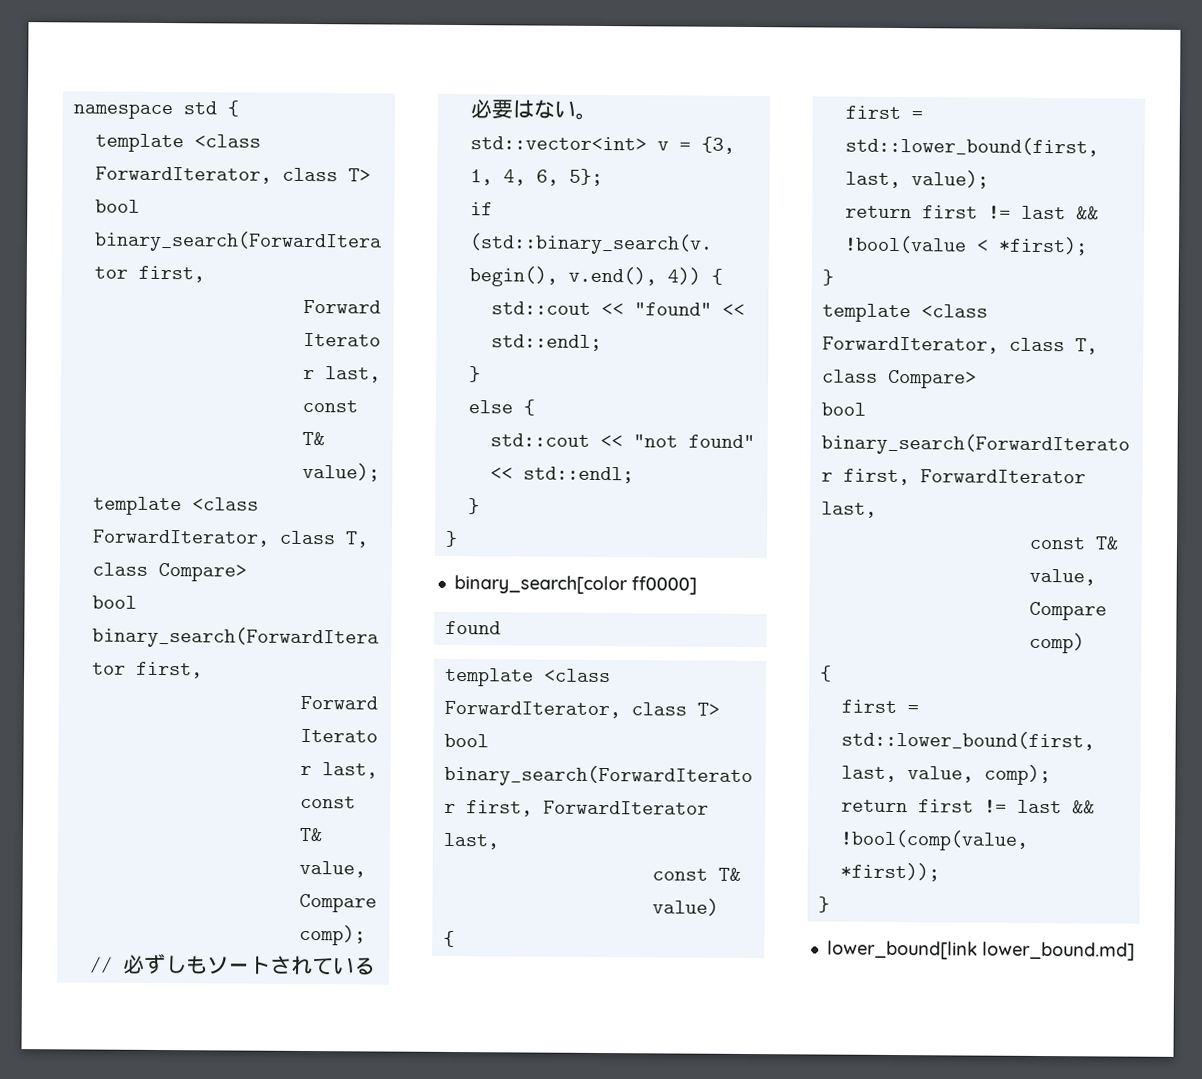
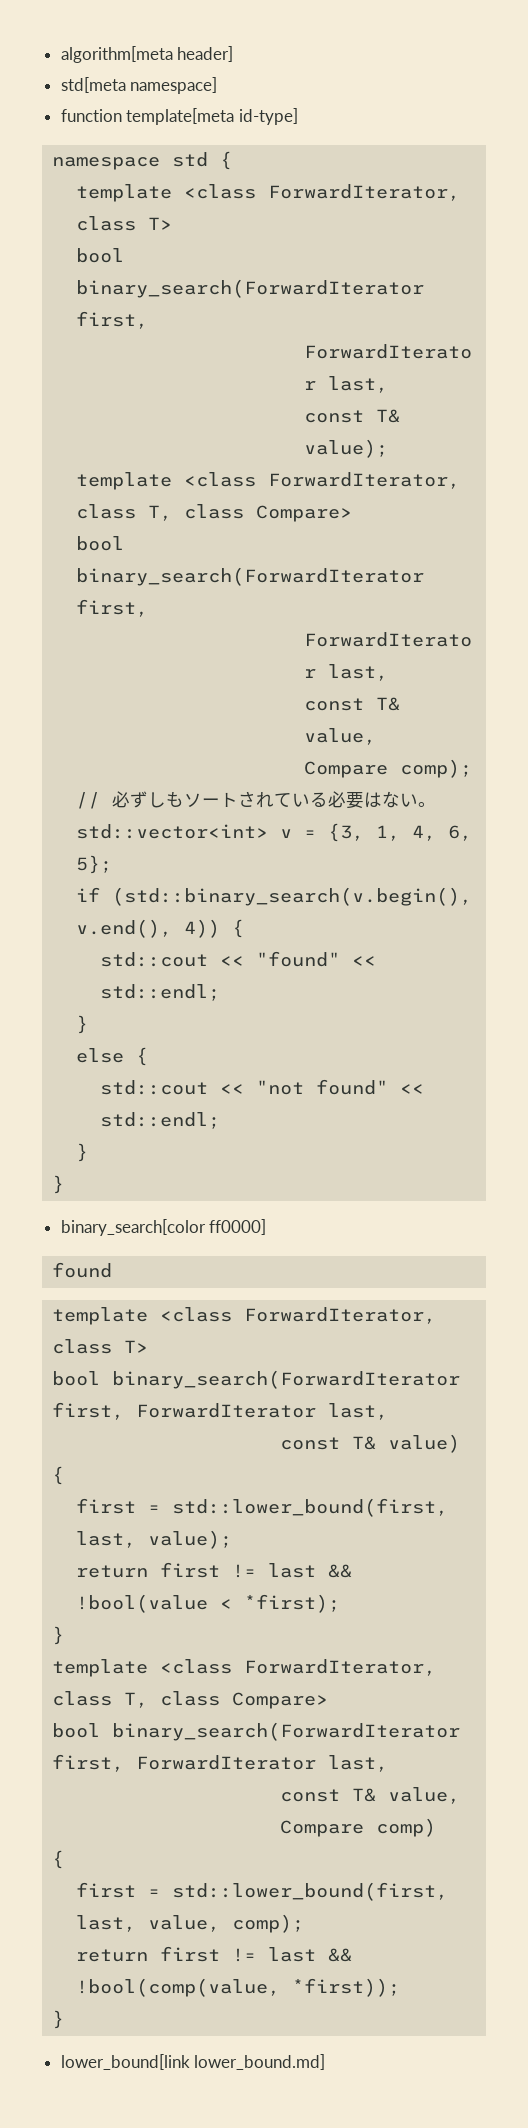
+ algorithm[meta header]
+ std[meta namespace]
+ function template[meta id-type]

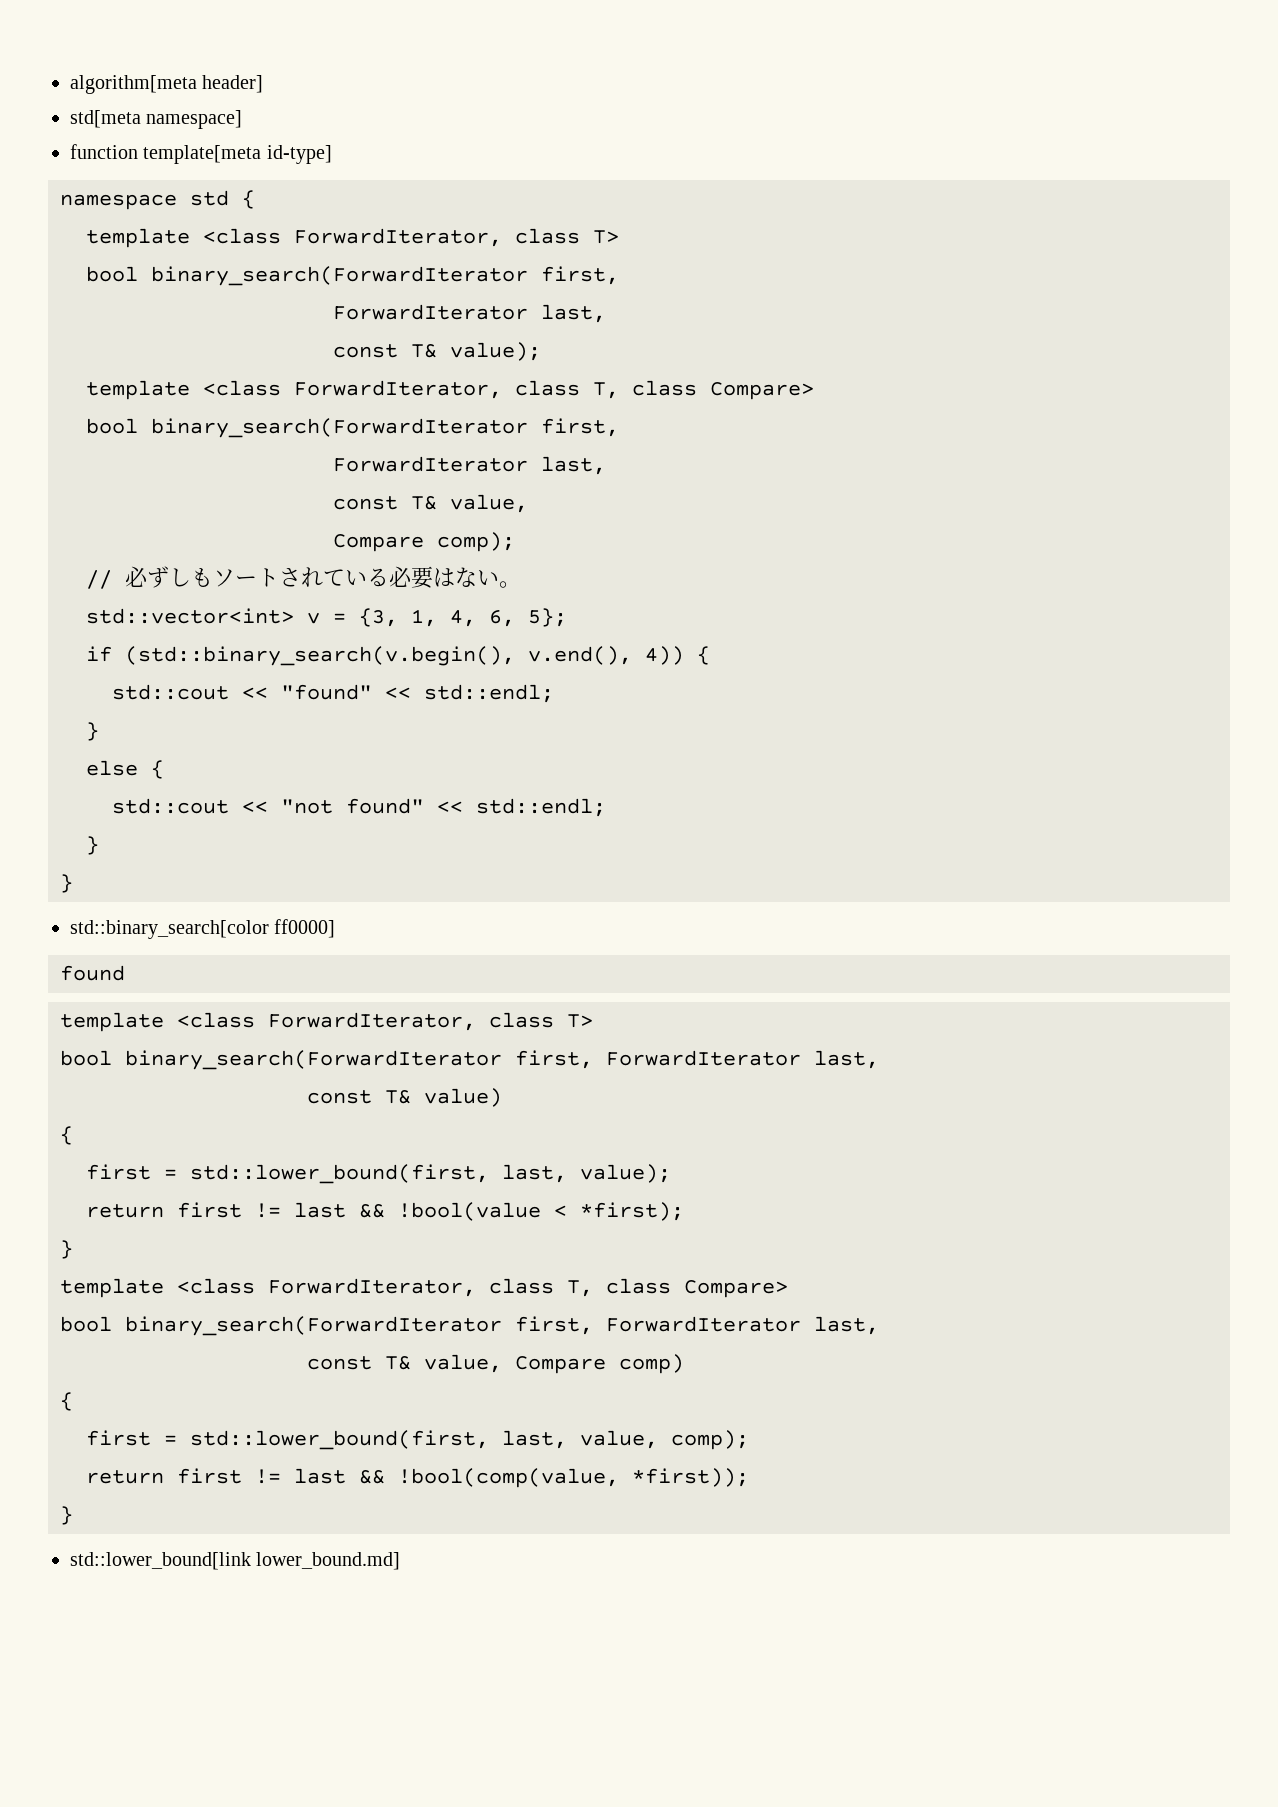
- binary_search[color ff0000]
+ std::binary_search[color ff0000]
- lower_bound[link lower_bound.md]
+ std::lower_bound[link lower_bound.md]

